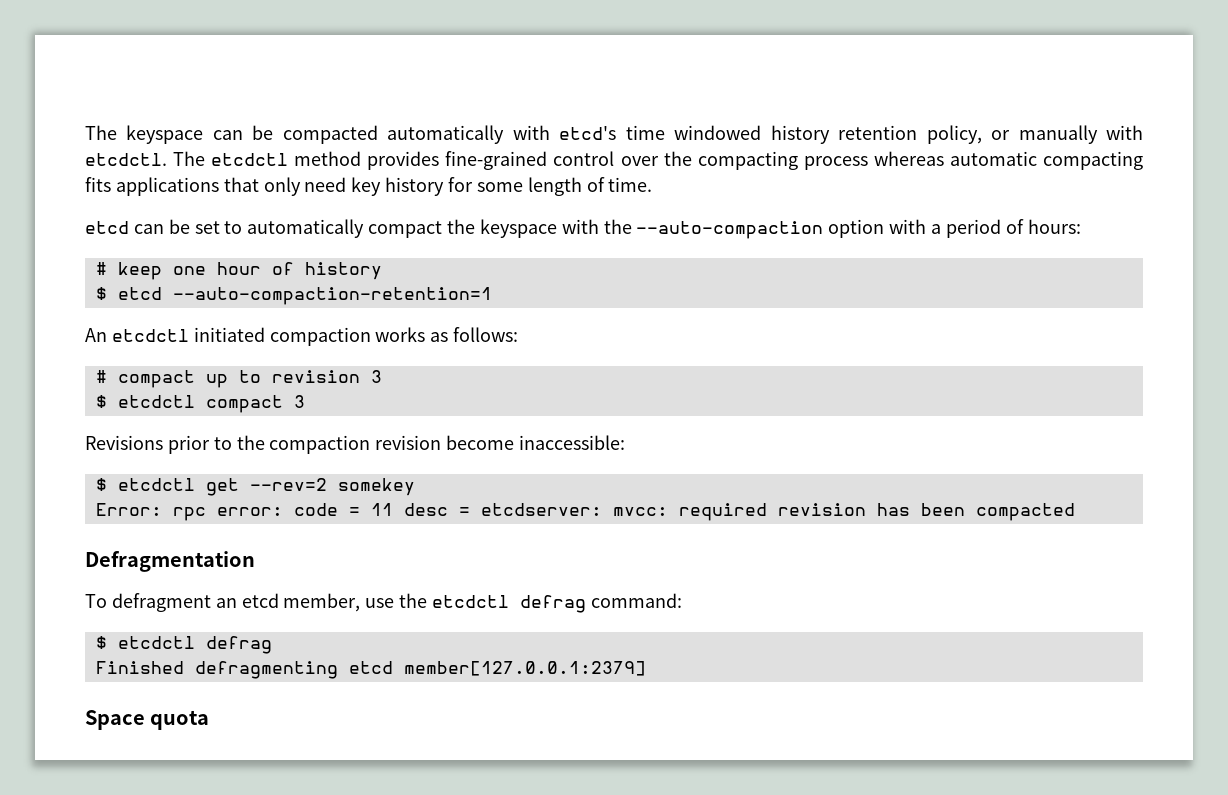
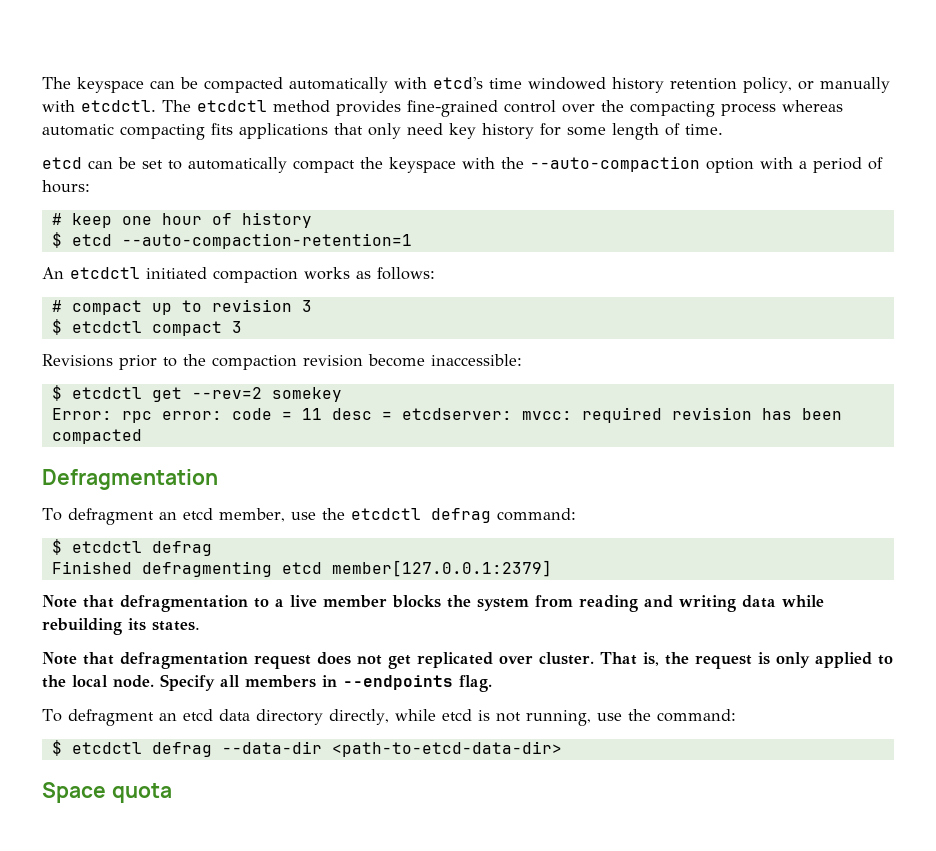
+ Note that defragmentation to a live member blocks the system from reading and writing data while rebuilding its states.
+ Note that defragmentation request does not get replicated over cluster. That is, the request is only applied to the local node. Specify all members in --endpoints flag.
+ To defragment an etcd data directory directly, while etcd is not running, use the command:
+ $ etcdctl defrag --data-dir <path-to-etcd-data-dir>

